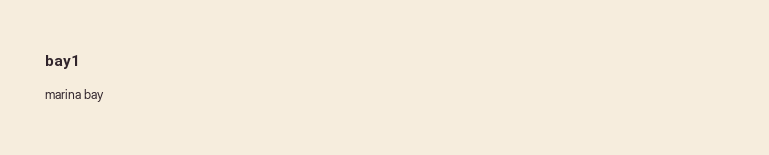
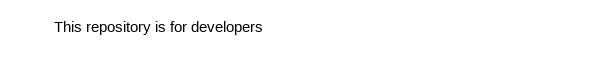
- bay1
- marina bay
+ This repository is for developers

